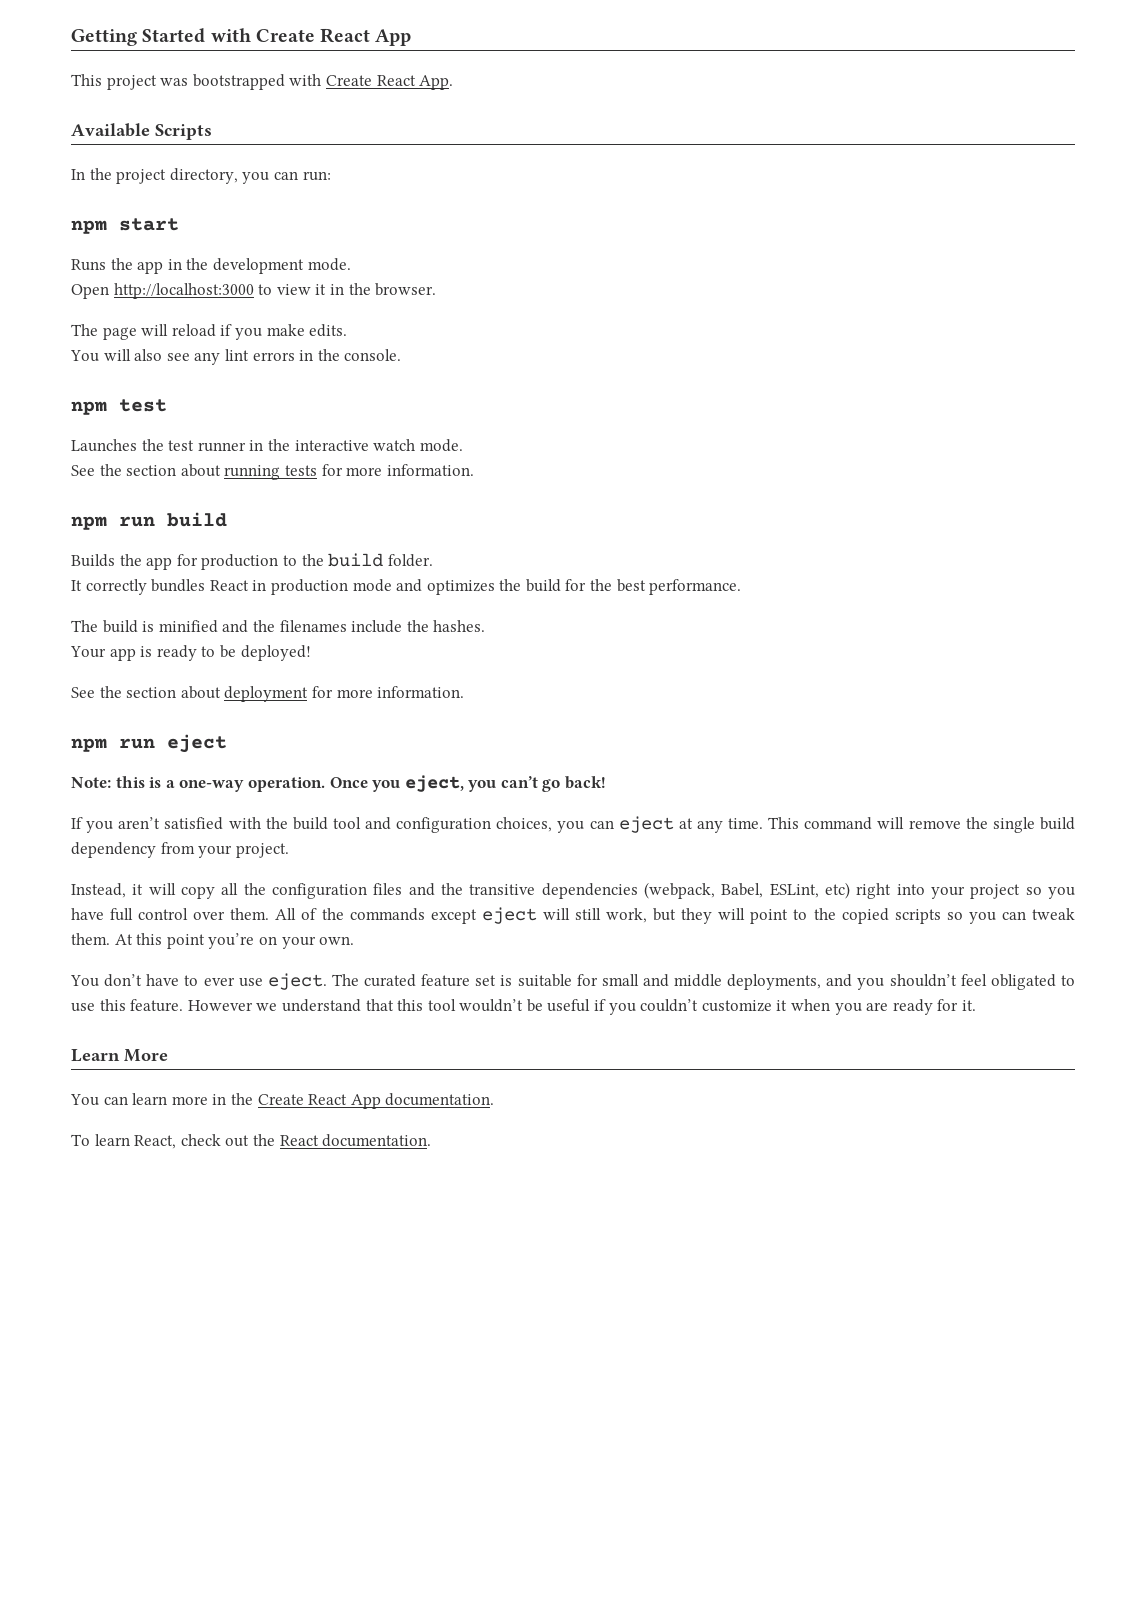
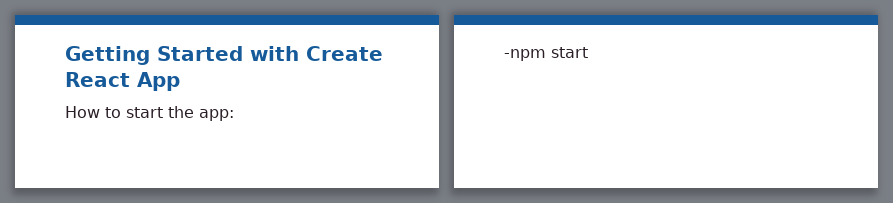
- This project was bootstrapped with Create React App.
- Available Scripts
- In the project directory, you can run:
- npm start
- Runs the app in the development mode.
- Open http://localhost:3000 to view it in the browser.
- The page will reload if you make edits.
- You will also see any lint errors in the console.
- npm test
- Launches the test runner in the interactive watch mode.
- See the section about running tests for more information.
- npm run build
- Builds the app for production to the build folder.
- It correctly bundles React in production mode and optimizes the build for the best performance.
- The build is minified and the filenames include the hashes.
- Your app is ready to be deployed!
- See the section about deployment for more information.
- npm run eject
- Note: this is a one-way operation. Once you eject, you can’t go back!
- If you aren’t satisfied with the build tool and configuration choices, you can eject at any time. This command will remove the single build dependency from your project.
- Instead, it will copy all the configuration files and the transitive dependencies (webpack, Babel, ESLint, etc) right into your project so you have full control over them. All of the commands except eject will still work, but they will point to the copied scripts so you can tweak them. At this point you’re on your own.
- You don’t have to ever use eject. The curated feature set is suitable for small and middle deployments, and you shouldn’t feel obligated to use this feature. However we understand that this tool wouldn’t be useful if you couldn’t customize it when you are ready for it.
- Learn More
- You can learn more in the Create React App documentation.
- To learn React, check out the React documentation.
+ How to start the app:
+ -npm start

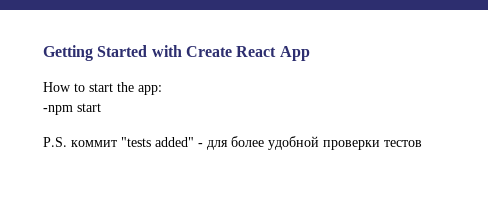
+ P.S. коммит "tests added" - для более удобной проверки тестов

